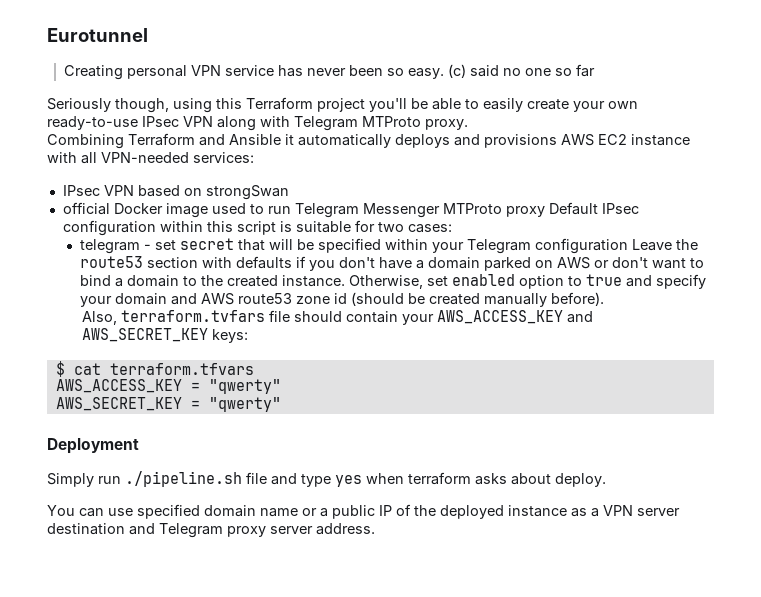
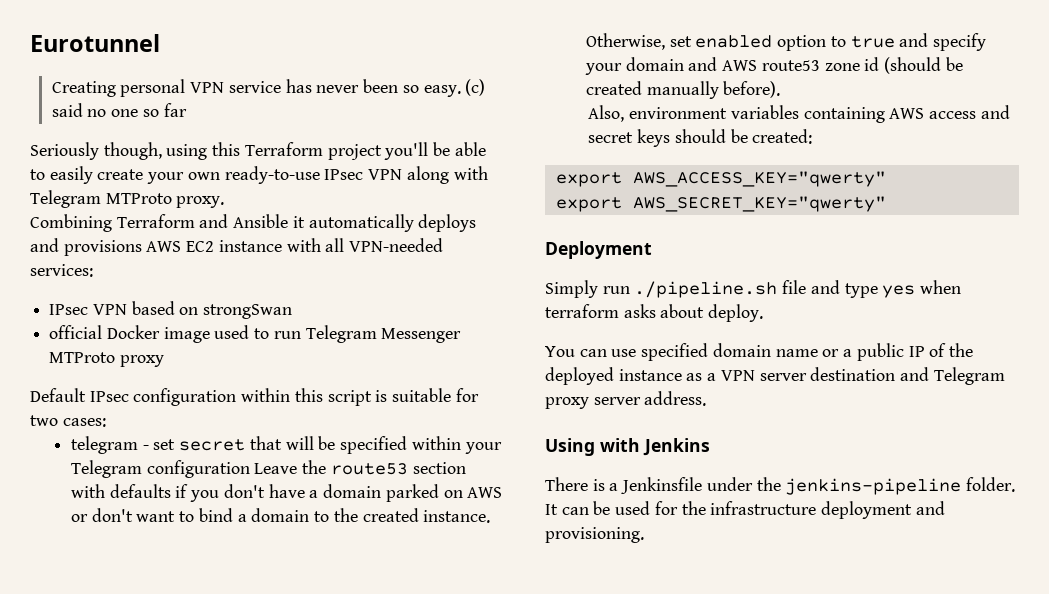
- official Docker image used to run Telegram Messenger MTProto proxy Default IPsec configuration within this script is suitable for two cases:
+ official Docker image used to run Telegram Messenger MTProto proxy
+ Default IPsec configuration within this script is suitable for two cases:
- Also, terraform.tvfars file should contain your AWS_ACCESS_KEY and AWS_SECRET_KEY keys:
- $ cat terraform.tfvars
- AWS_ACCESS_KEY = "qwerty"
- AWS_SECRET_KEY = "qwerty"
+ Also, environment variables containing AWS access and secret keys should be created:
+ export AWS_ACCESS_KEY="qwerty"
+ export AWS_SECRET_KEY="qwerty"
+ Using with Jenkins
+ There is a Jenkinsfile under the jenkins-pipeline folder. It can be used for the infrastructure deployment and provisioning.

